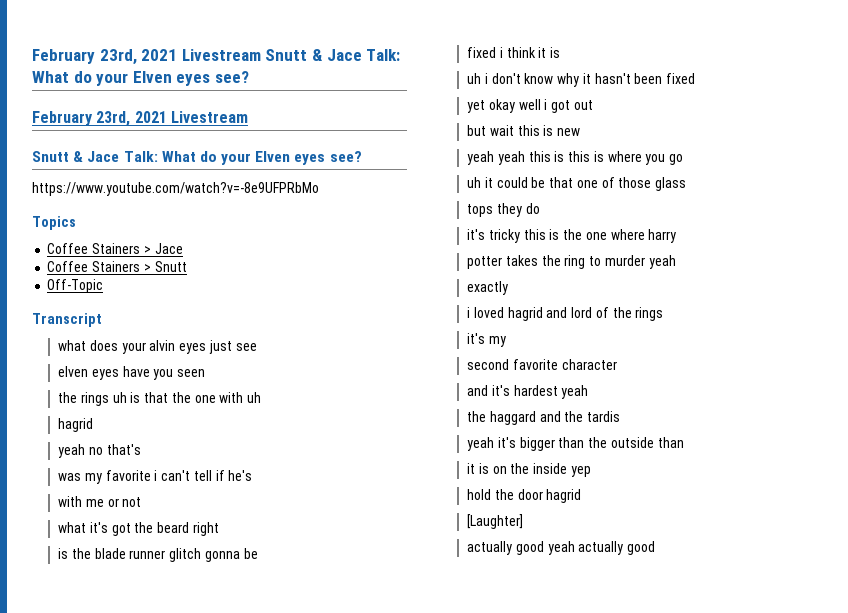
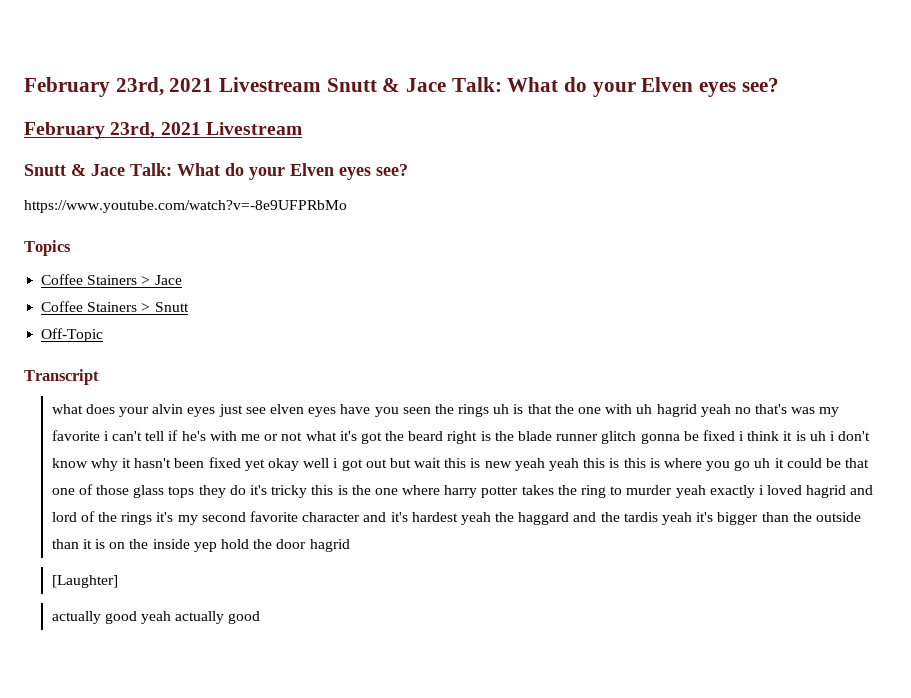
- what does your alvin eyes just see
- elven eyes have you seen
- the rings uh is that the one with uh
- hagrid
- yeah no that's
- was my favorite i can't tell if he's
- with me or not
- what it's got the beard right
- is the blade runner glitch gonna be
- fixed i think it is
- uh i don't know why it hasn't been fixed
- yet okay well i got out
- but wait this is new
- yeah yeah this is this is where you go
- uh it could be that one of those glass
- tops they do
- it's tricky this is the one where harry
- potter takes the ring to murder yeah
- exactly
- i loved hagrid and lord of the rings
- it's my
- second favorite character
- and it's hardest yeah
- the haggard and the tardis
- yeah it's bigger than the outside than
- it is on the inside yep
- hold the door hagrid
+ what does your alvin eyes just see elven eyes have you seen the rings uh is that the one with uh hagrid yeah no that's was my favorite i can't tell if he's with me or not what it's got the beard right is the blade runner glitch gonna be fixed i think it is uh i don't know why it hasn't been fixed yet okay well i got out but wait this is new yeah yeah this is this is where you go uh it could be that one of those glass tops they do it's tricky this is the one where harry potter takes the ring to murder yeah exactly i loved hagrid and lord of the rings it's my second favorite character and it's hardest yeah the haggard and the tardis yeah it's bigger than the outside than it is on the inside yep hold the door hagrid

